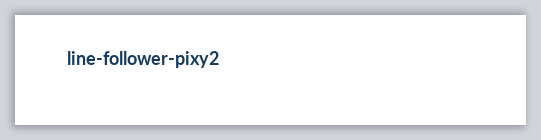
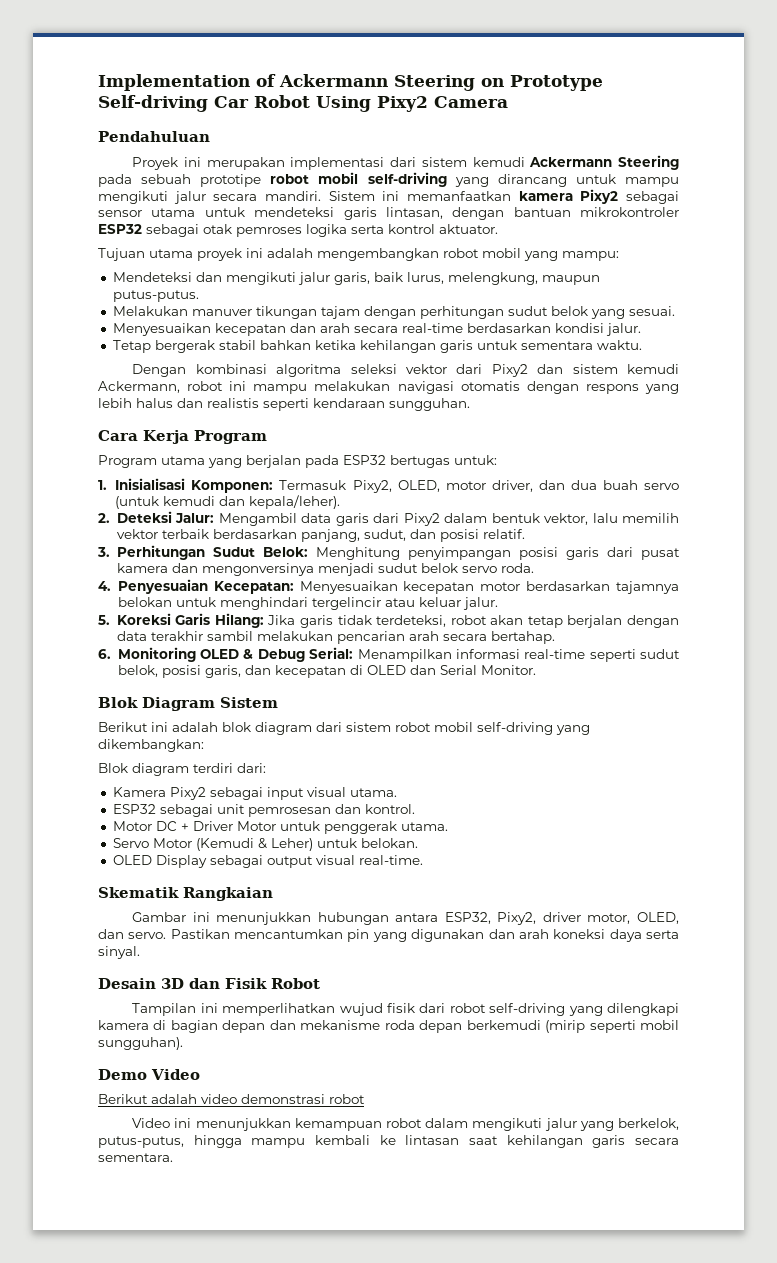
- line-follower-pixy2
+ Implementation of Ackermann Steering on Prototype Self-driving Car Robot Using Pixy2 Camera
+ Pendahuluan
+ Proyek ini merupakan implementasi dari sistem kemudi Ackermann Steering pada sebuah prototipe robot mobil self-driving yang dirancang untuk mampu mengikuti jalur secara mandiri. Sistem ini memanfaatkan kamera Pixy2 sebagai sensor utama untuk mendeteksi garis lintasan, dengan bantuan mikrokontroler ESP32 sebagai otak pemroses logika serta kontrol aktuator.
+ Tujuan utama proyek ini adalah mengembangkan robot mobil yang mampu:
+ Mendeteksi dan mengikuti jalur garis, baik lurus, melengkung, maupun putus-putus.
+ Melakukan manuver tikungan tajam dengan perhitungan sudut belok yang sesuai.
+ Menyesuaikan kecepatan dan arah secara real-time berdasarkan kondisi jalur.
+ Tetap bergerak stabil bahkan ketika kehilangan garis untuk sementara waktu.
+ Dengan kombinasi algoritma seleksi vektor dari Pixy2 dan sistem kemudi Ackermann, robot ini mampu melakukan navigasi otomatis dengan respons yang lebih halus dan realistis seperti kendaraan sungguhan.
+ Cara Kerja Program
+ Program utama yang berjalan pada ESP32 bertugas untuk:
+ 1. Inisialisasi Komponen: Termasuk Pixy2, OLED, motor driver, dan dua buah servo (untuk kemudi dan kepala/leher).
+ 2. Deteksi Jalur: Mengambil data garis dari Pixy2 dalam bentuk vektor, lalu memilih vektor terbaik berdasarkan panjang, sudut, dan posisi relatif.
+ 3. Perhitungan Sudut Belok: Menghitung penyimpangan posisi garis dari pusat kamera dan mengonversinya menjadi sudut belok servo roda.
+ 4. Penyesuaian Kecepatan: Menyesuaikan kecepatan motor berdasarkan tajamnya belokan untuk menghindari tergelincir atau keluar jalur.
+ 5. Koreksi Garis Hilang: Jika garis tidak terdeteksi, robot akan tetap berjalan dengan data terakhir sambil melakukan pencarian arah secara bertahap.
+ 6. Monitoring OLED & Debug Serial: Menampilkan informasi real-time seperti sudut belok, posisi garis, dan kecepatan di OLED dan Serial Monitor.
+ Blok Diagram Sistem
+ Berikut ini adalah blok diagram dari sistem robot mobil self-driving yang dikembangkan:
+ Blok diagram terdiri dari:
+ Kamera Pixy2 sebagai input visual utama.
+ ESP32 sebagai unit pemrosesan dan kontrol.
+ Motor DC + Driver Motor untuk penggerak utama.
+ Servo Motor (Kemudi & Leher) untuk belokan.
+ OLED Display sebagai output visual real-time.
+ Skematik Rangkaian
+ Gambar ini menunjukkan hubungan antara ESP32, Pixy2, driver motor, OLED, dan servo. Pastikan mencantumkan pin yang digunakan dan arah koneksi daya serta sinyal.
+ Desain 3D dan Fisik Robot
+ Tampilan ini memperlihatkan wujud fisik dari robot self-driving yang dilengkapi kamera di bagian depan dan mekanisme roda depan berkemudi (mirip seperti mobil sungguhan).
+ Demo Video
+ Berikut adalah video demonstrasi robot
+ Video ini menunjukkan kemampuan robot dalam mengikuti jalur yang berkelok, putus-putus, hingga mampu kembali ke lintasan saat kehilangan garis secara sementara.

